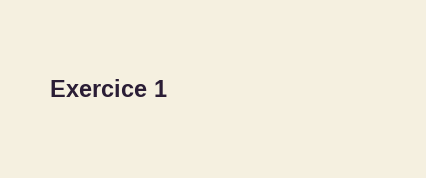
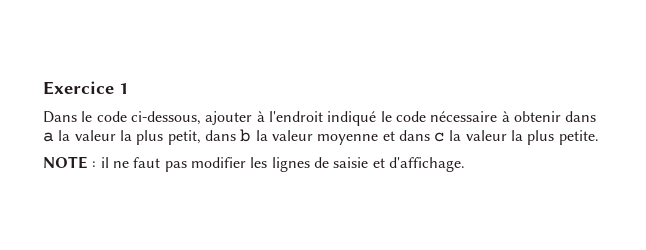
+ Dans le code ci-dessous, ajouter à l'endroit indiqué le code nécessaire à obtenir dans a la valeur la plus petit, dans b la valeur moyenne et dans c la valeur la plus petite.
+ NOTE : il ne faut pas modifier les lignes de saisie et d'affichage.

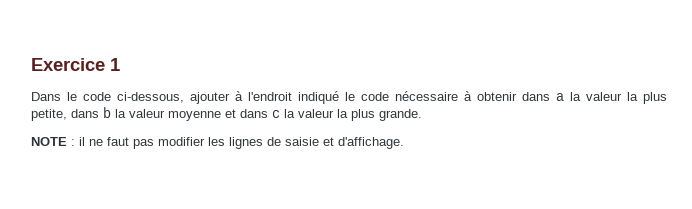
- Dans le code ci-dessous, ajouter à l'endroit indiqué le code nécessaire à obtenir dans a la valeur la plus petit, dans b la valeur moyenne et dans c la valeur la plus petite.
+ Dans le code ci-dessous, ajouter à l'endroit indiqué le code nécessaire à obtenir dans a la valeur la plus petite, dans b la valeur moyenne et dans c la valeur la plus grande.

